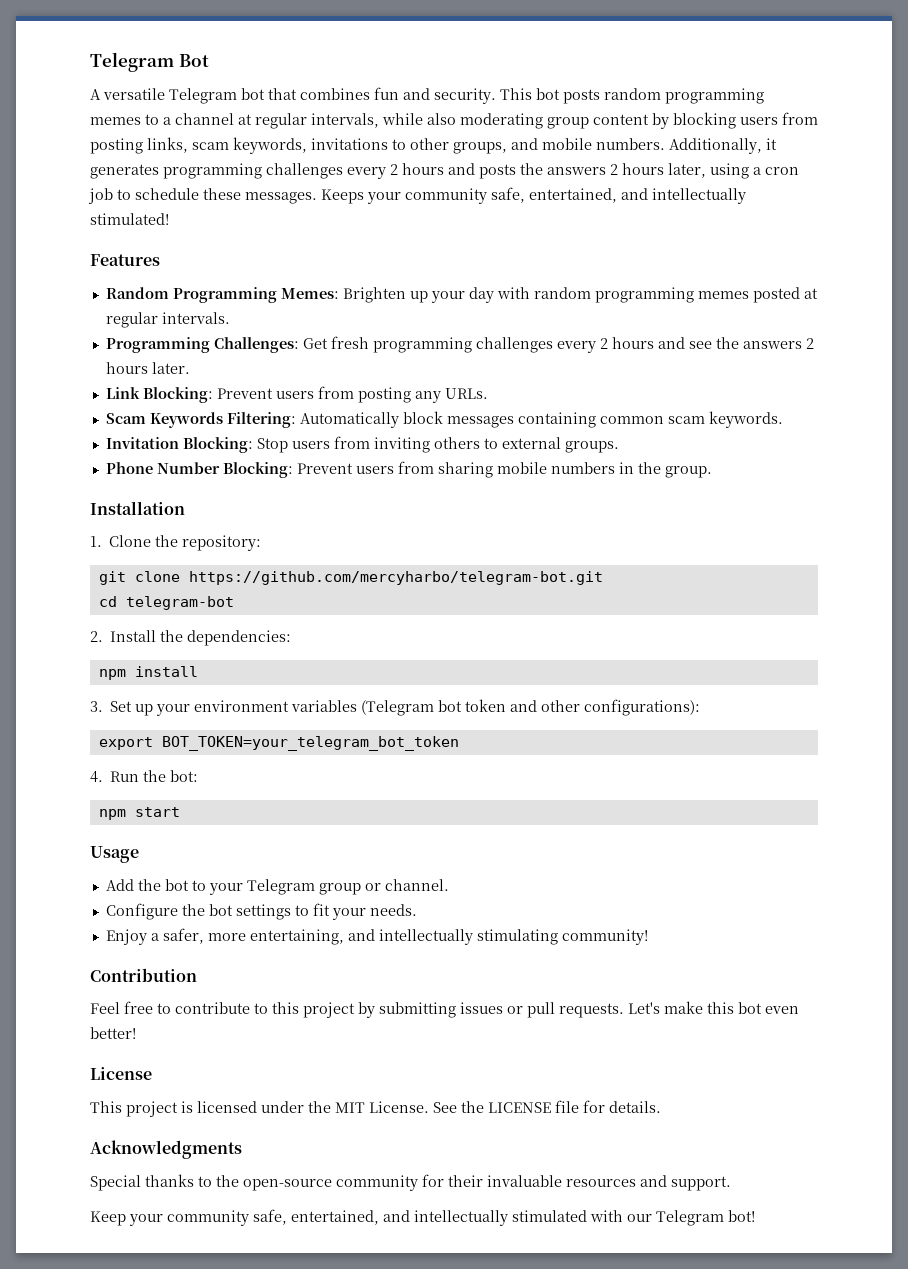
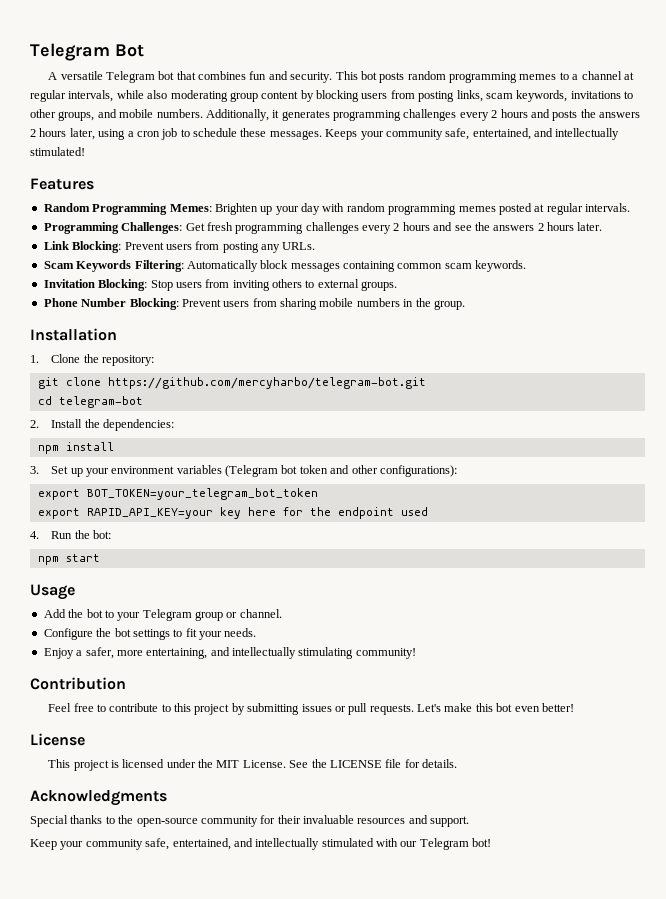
+ export RAPID_API_KEY=your key here for the endpoint used

